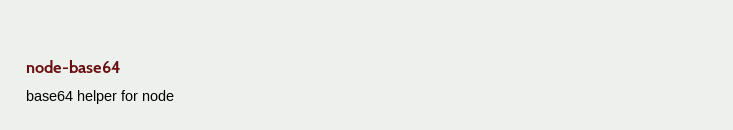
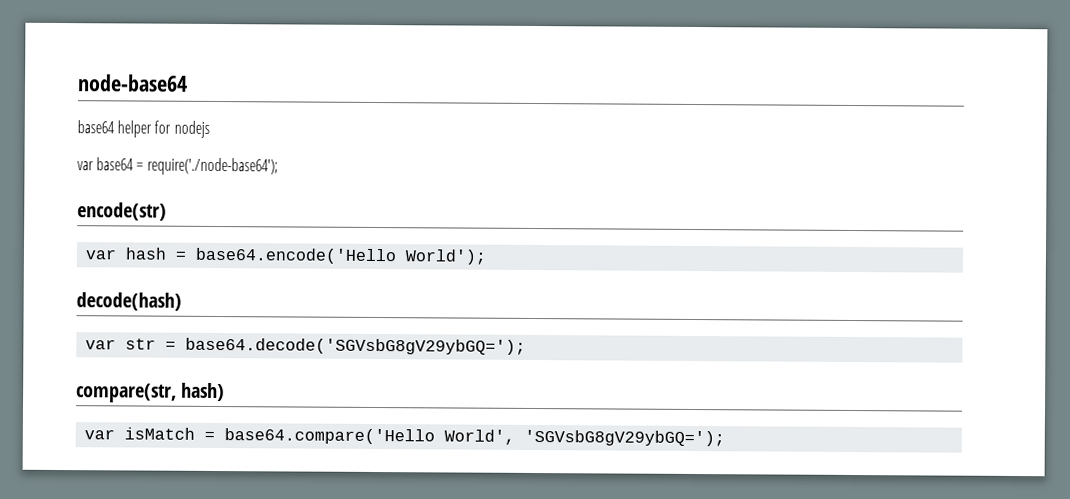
- base64 helper for node
+ base64 helper for nodejs
+ var base64 = require('./node-base64');
+ encode(str)
+ var hash = base64.encode('Hello World');
+ decode(hash)
+ var str = base64.decode('SGVsbG8gV29ybGQ=');
+ compare(str, hash)
+ var isMatch = base64.compare('Hello World', 'SGVsbG8gV29ybGQ=');

